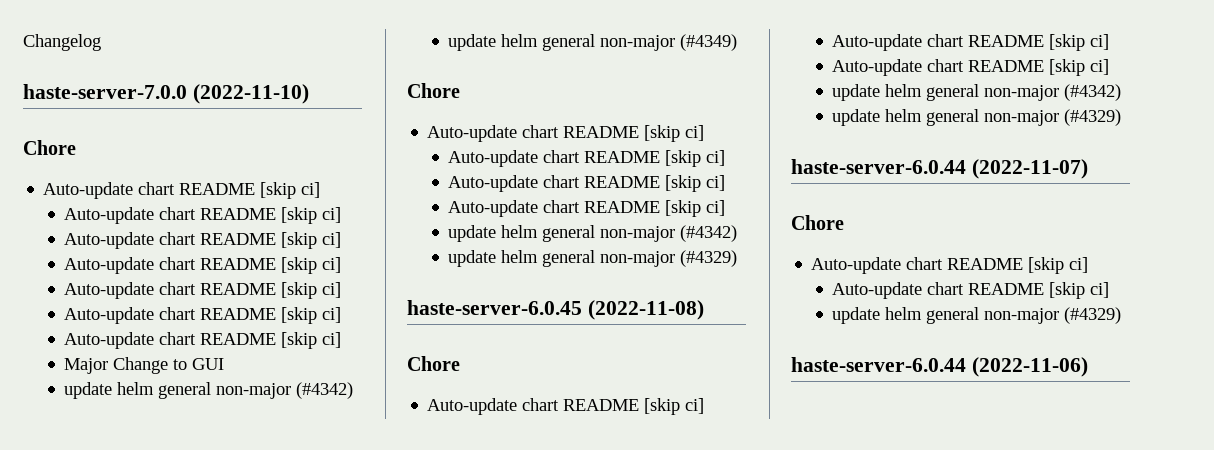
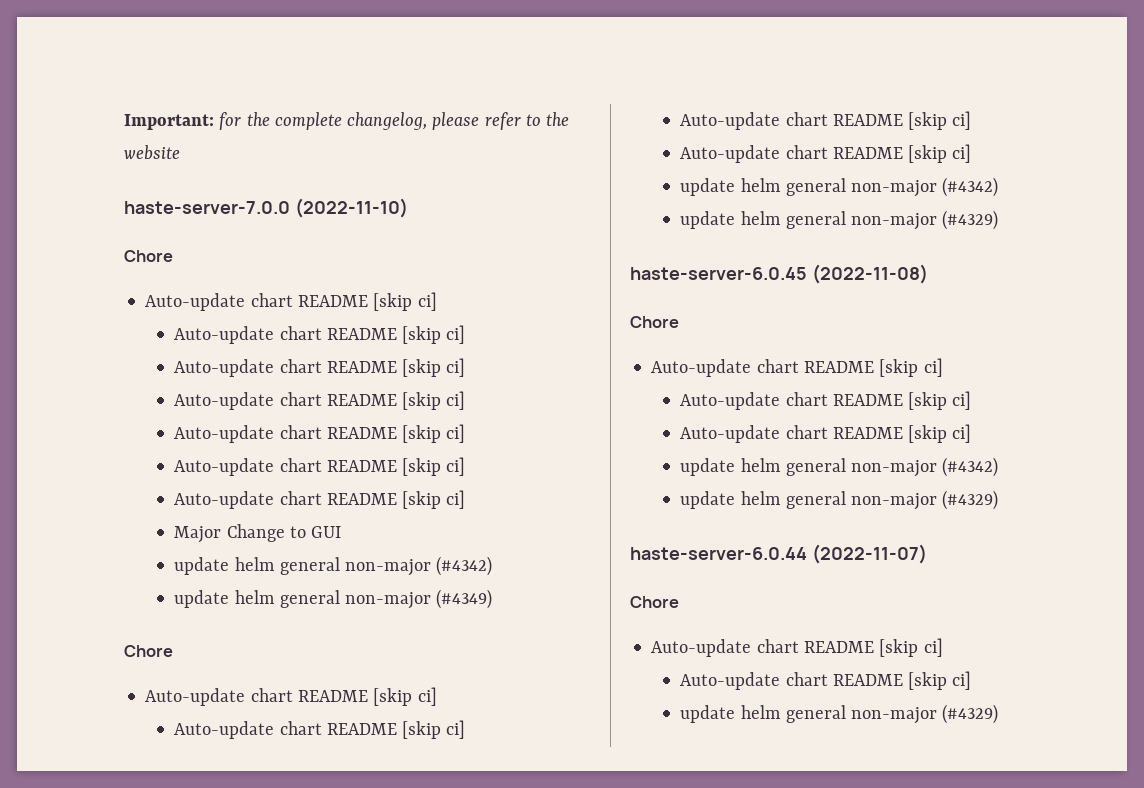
- Changelog
+ Important: for the complete changelog, please refer to the website
- haste-server-6.0.44 (2022-11-06)

